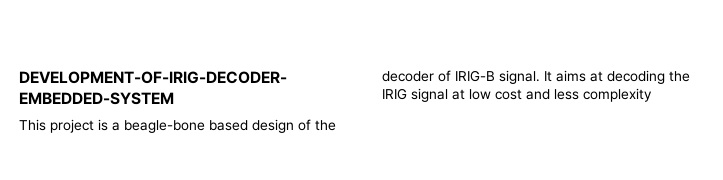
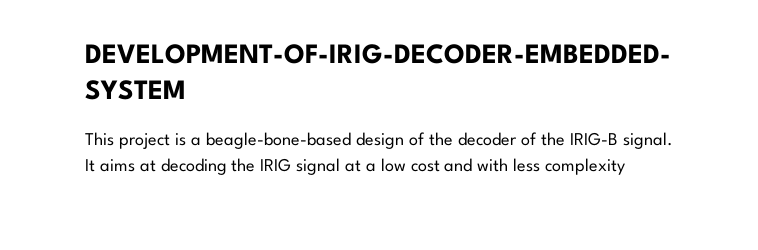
- This project is a beagle-bone based design of the decoder of IRIG-B signal.
+ This project is a beagle-bone-based design of the decoder of the IRIG-B signal.
- It aims at decoding the IRIG signal at low cost and less complexity
+ It aims at decoding the IRIG signal at a low cost and with less complexity

